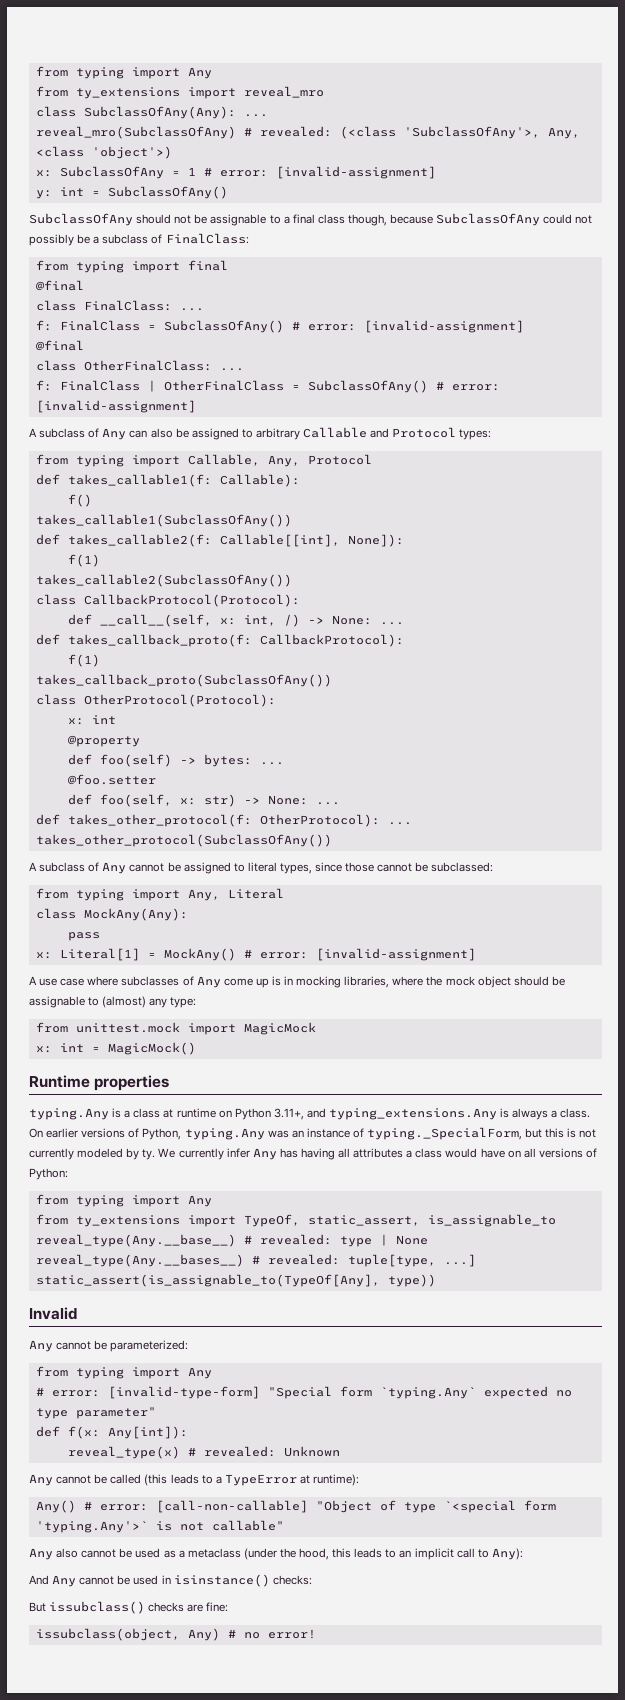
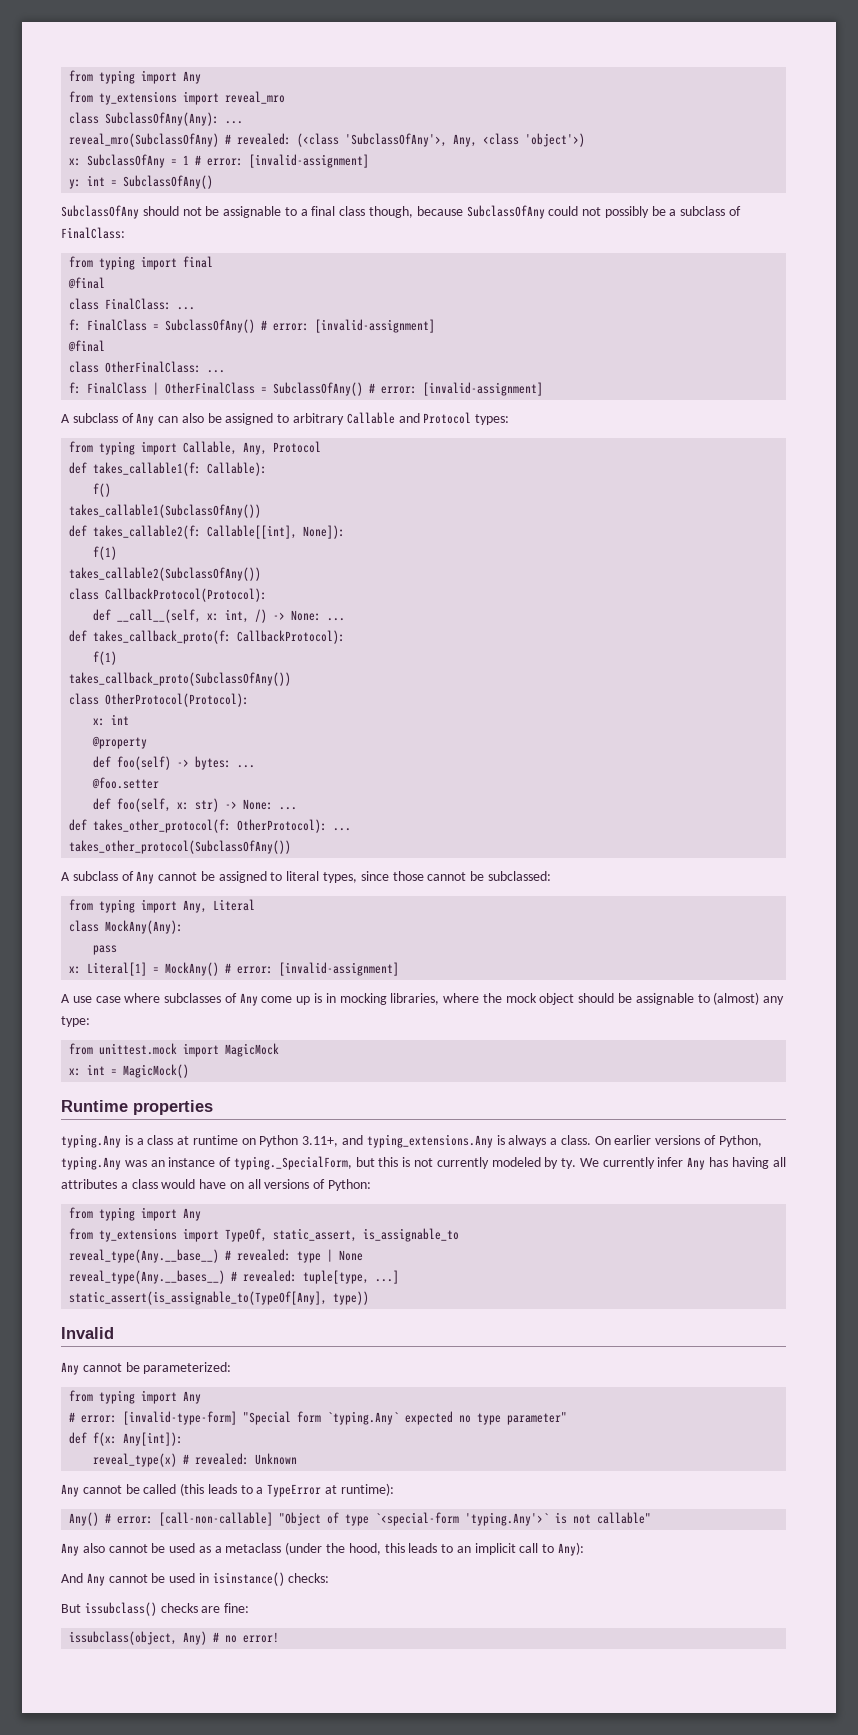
- Any() # error: [call-non-callable] "Object of type `<special form 'typing.Any'>` is not callable"
+ Any() # error: [call-non-callable] "Object of type `<special-form 'typing.Any'>` is not callable"

